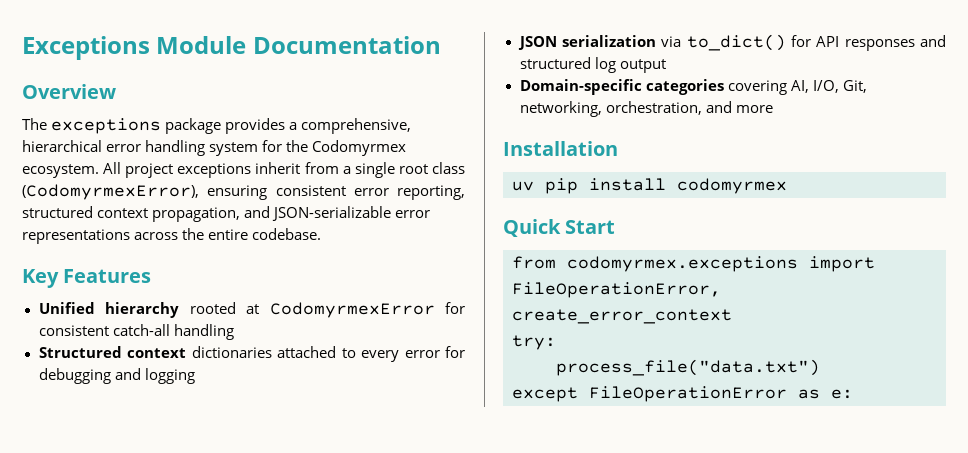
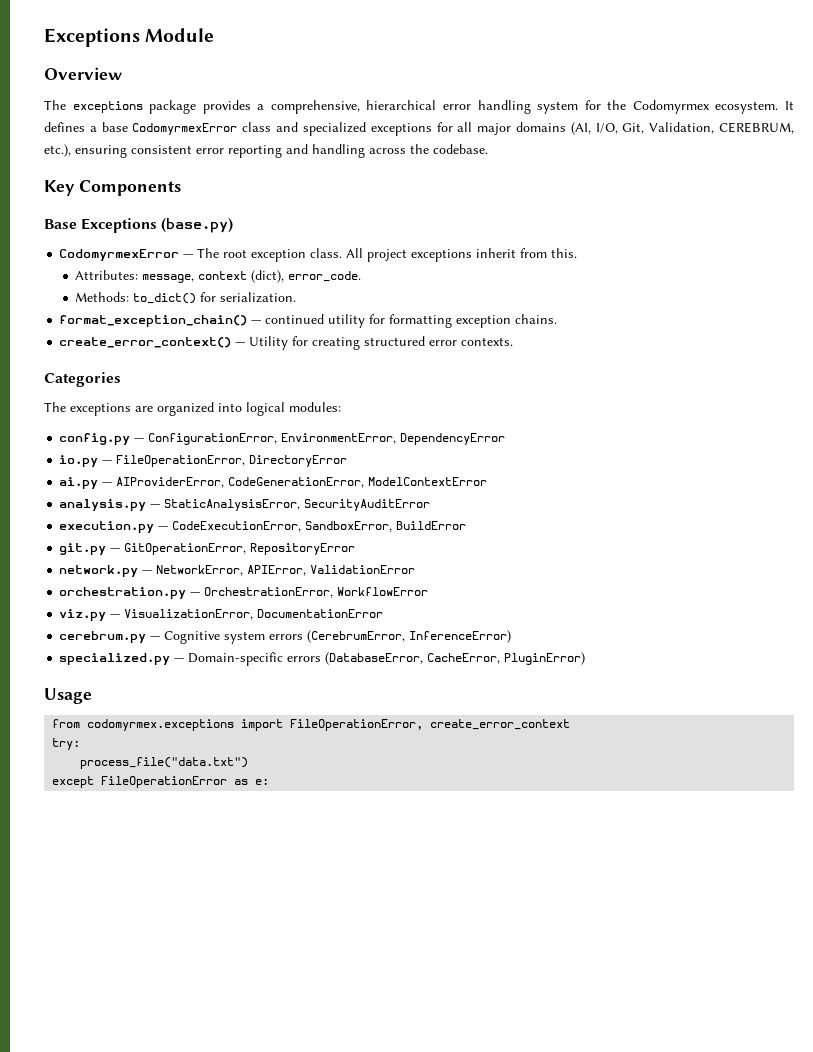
- Exceptions Module Documentation
+ Exceptions Module
+ It defines a base CodomyrmexError class and specialized exceptions for all major domains (AI, I/O, Git, Validation, CEREBRUM, etc.), ensuring consistent error reporting and handling across the codebase.
+ Key Components
+ Base Exceptions (base.py)
+ CodomyrmexError — The root exception class.
- All project exceptions inherit from a single root class (CodomyrmexError), ensuring consistent error reporting, structured context propagation, and JSON-serializable error representations across the entire codebase.
- Key Features
- Unified hierarchy rooted at CodomyrmexError for consistent catch-all handling
- Structured context dictionaries attached to every error for debugging and logging
- JSON serialization via to_dict() for API responses and structured log output
- Domain-specific categories covering AI, I/O, Git, networking, orchestration, and more
- Installation
- uv pip install codomyrmex
- Quick Start
+ All project exceptions inherit from this.
+ Attributes: message, context (dict), error_code.
+ Methods: to_dict() for serialization.
+ format_exception_chain() — continued utility for formatting exception chains.
+ create_error_context() — Utility for creating structured error contexts.
+ Categories
+ The exceptions are organized into logical modules:
+ config.py — ConfigurationError, EnvironmentError, DependencyError
+ io.py — FileOperationError, DirectoryError
+ ai.py — AIProviderError, CodeGenerationError, ModelContextError
+ analysis.py — StaticAnalysisError, SecurityAuditError
+ execution.py — CodeExecutionError, SandboxError, BuildError
+ git.py — GitOperationError, RepositoryError
+ network.py — NetworkError, APIError, ValidationError
+ orchestration.py — OrchestrationError, WorkflowError
+ viz.py — VisualizationError, DocumentationError
+ cerebrum.py — Cognitive system errors (CerebrumError, InferenceError)
+ specialized.py — Domain-specific errors (DatabaseError, CacheError, PluginError)
+ Usage

